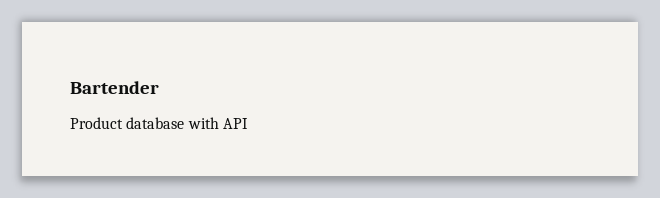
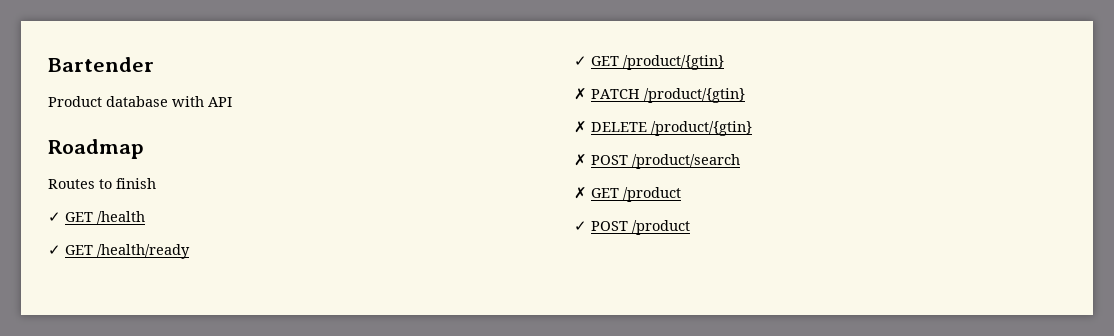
+ Roadmap
+ Routes to finish
+ ✓ GET /health
+ ✓ GET /health/ready
+ ✓ GET /product/{gtin}
+ ✗ PATCH /product/{gtin}
+ ✗ DELETE /product/{gtin}
+ ✗ POST /product/search
+ ✗ GET /product
+ ✓ POST /product

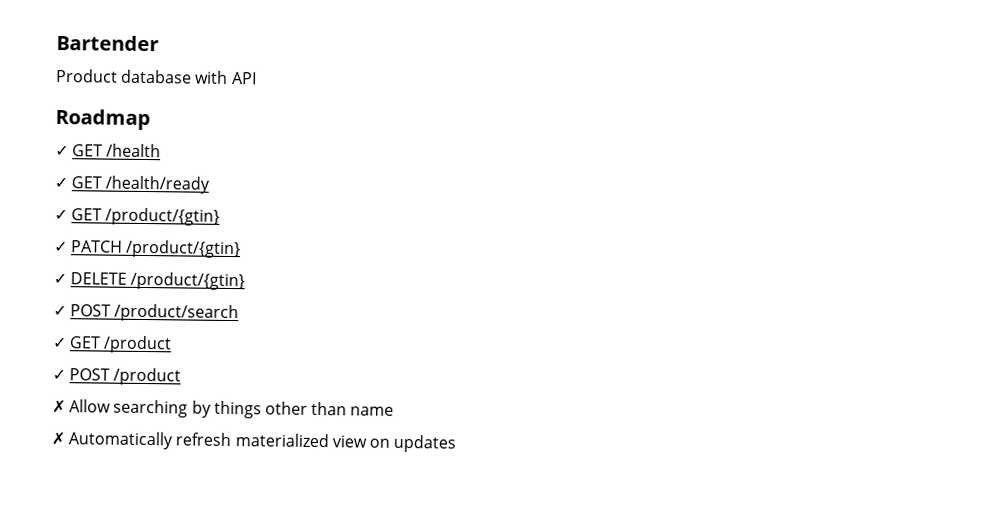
- Routes to finish
- ✗ PATCH /product/{gtin}
+ ✓ PATCH /product/{gtin}
- ✗ DELETE /product/{gtin}
+ ✓ DELETE /product/{gtin}
- ✗ POST /product/search
+ ✓ POST /product/search
- ✗ GET /product
+ ✓ GET /product
+ ✗ Allow searching by things other than name
+ ✗ Automatically refresh materialized view on updates

